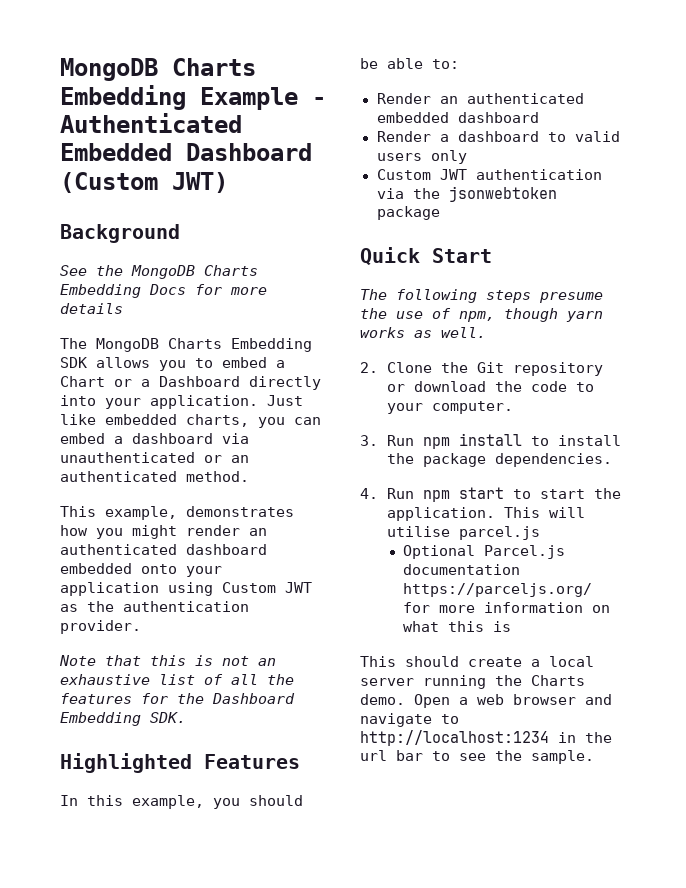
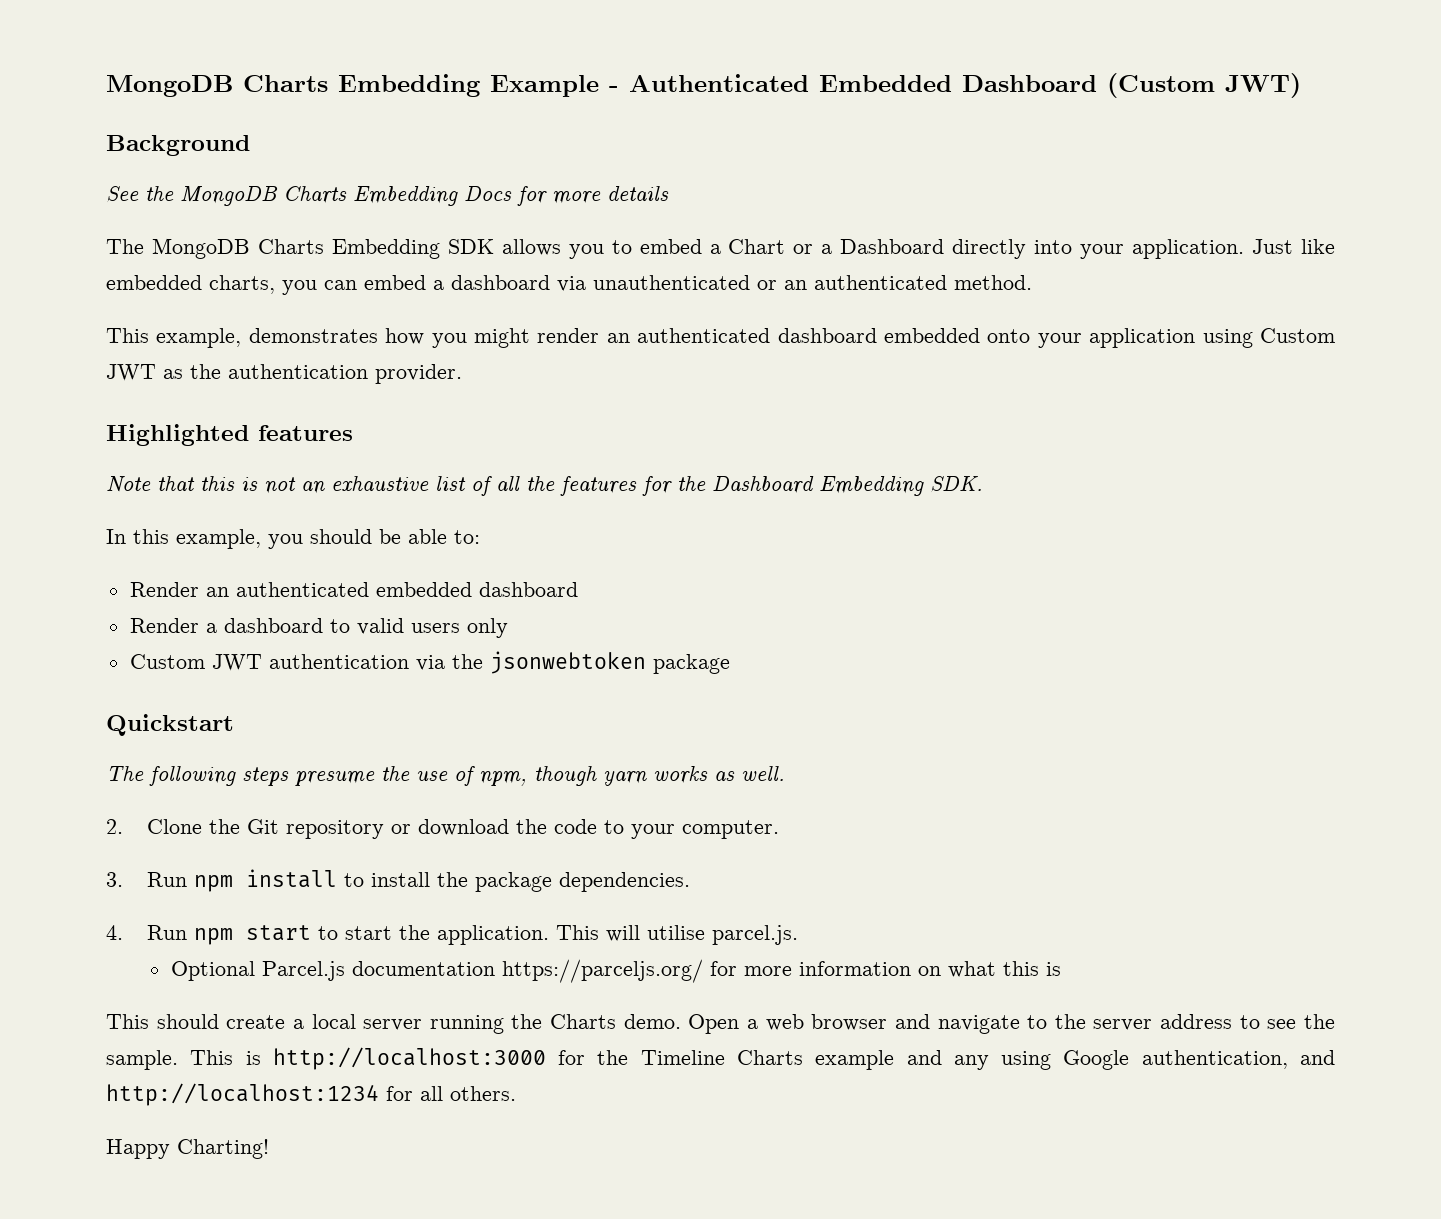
+ Highlighted features
- Highlighted Features
- Quick Start
+ Quickstart
- This will utilise parcel.js
+ This will utilise parcel.js.
- Open a web browser and navigate to http://localhost:1234 in the url bar to see the sample.
+ Open a web browser and navigate to the server address to see the sample. This is http://localhost:3000 for the Timeline Charts example and any using Google authentication, and http://localhost:1234 for all others.
+ Happy Charting!

